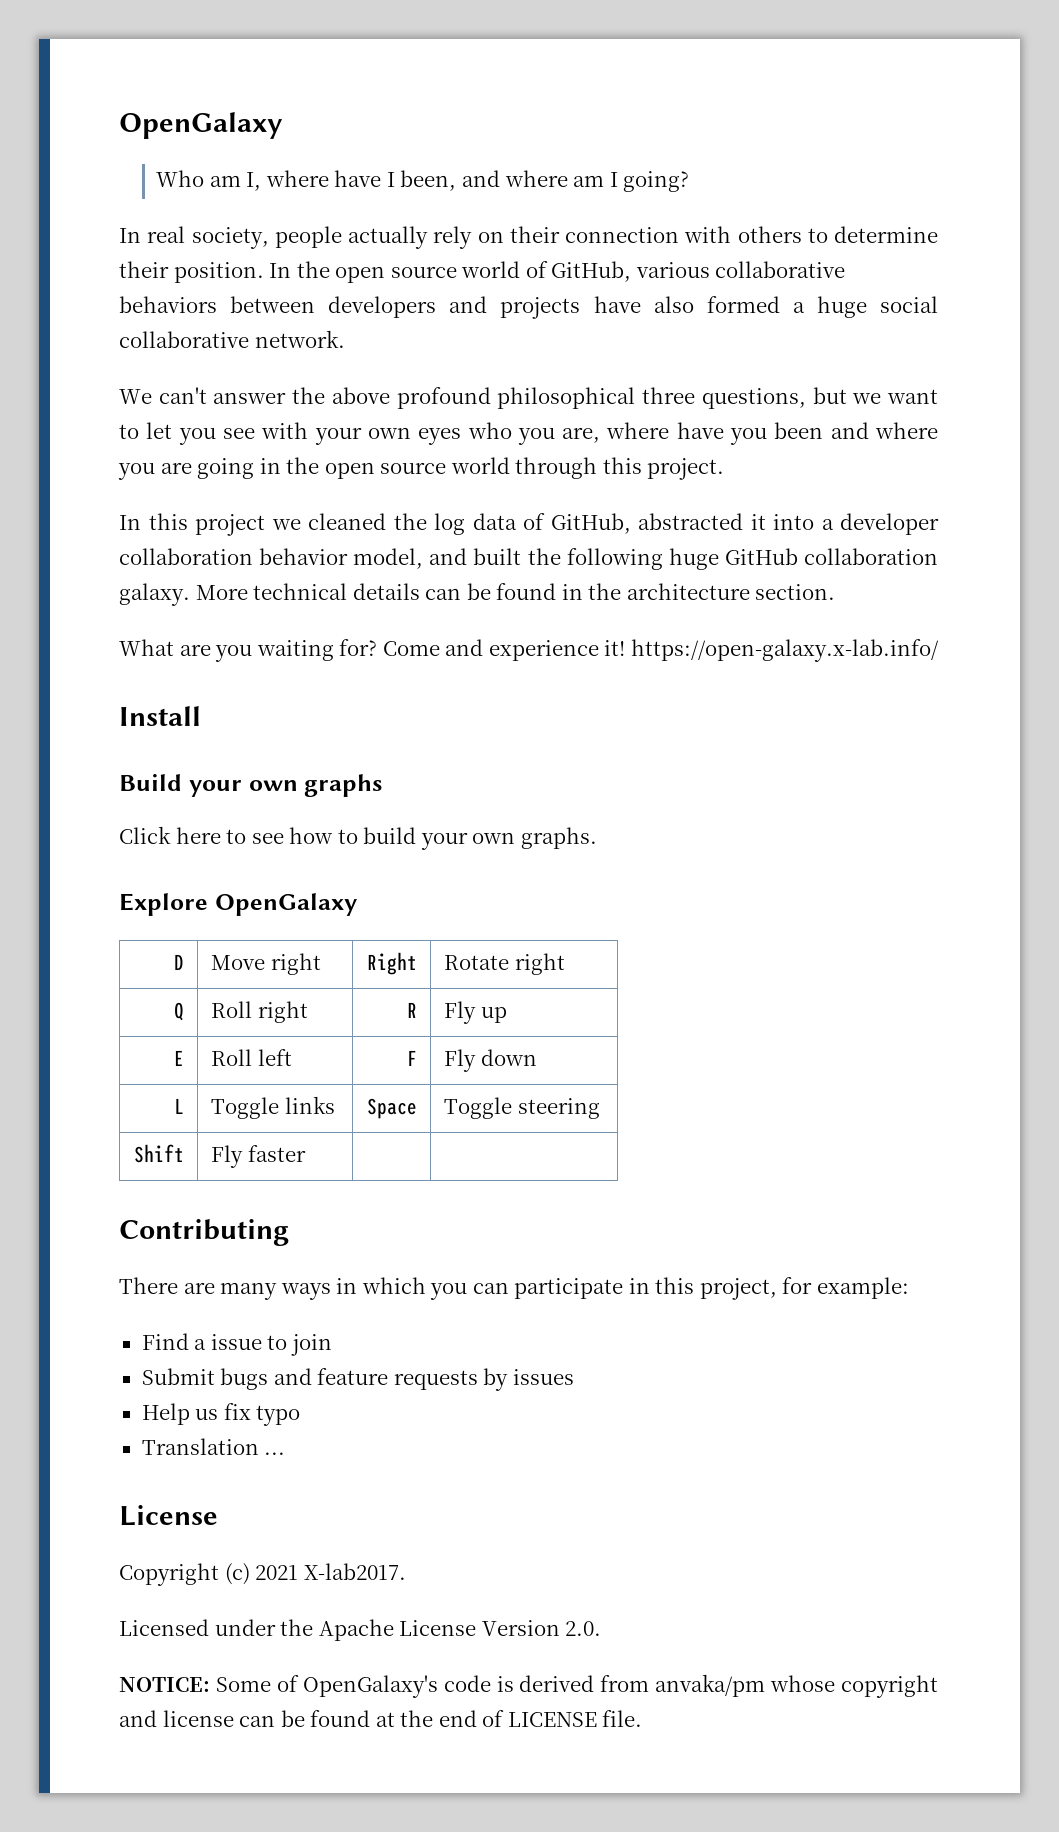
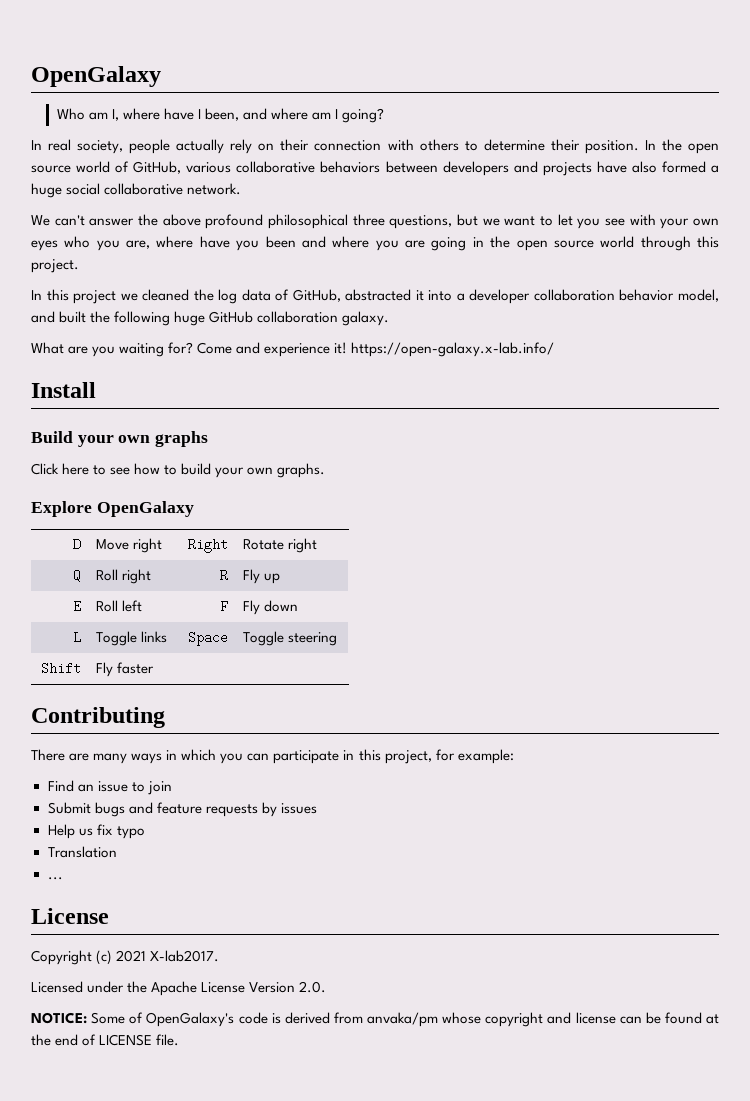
- More technical details can be found in the architecture section.
- Find a issue to join
+ Find an issue to join
- Translation ...
+ Translation
+ ...

